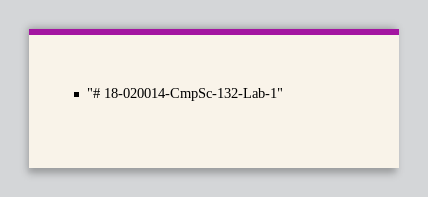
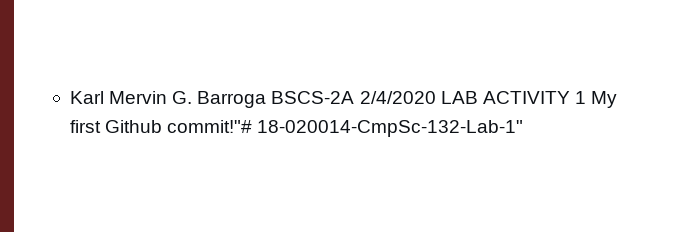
- "# 18-020014-CmpSc-132-Lab-1"
+ Karl Mervin G. Barroga BSCS-2A 2/4/2020 LAB ACTIVITY 1 My first Github commit!"# 18-020014-CmpSc-132-Lab-1"

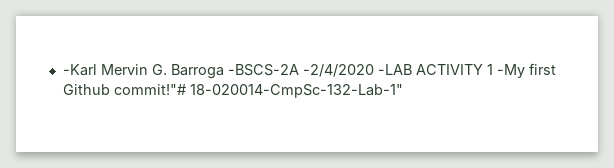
- Karl Mervin G. Barroga BSCS-2A 2/4/2020 LAB ACTIVITY 1 My first Github commit!"# 18-020014-CmpSc-132-Lab-1"
+ -Karl Mervin G. Barroga -BSCS-2A -2/4/2020 -LAB ACTIVITY 1 -My first Github commit!"# 18-020014-CmpSc-132-Lab-1"

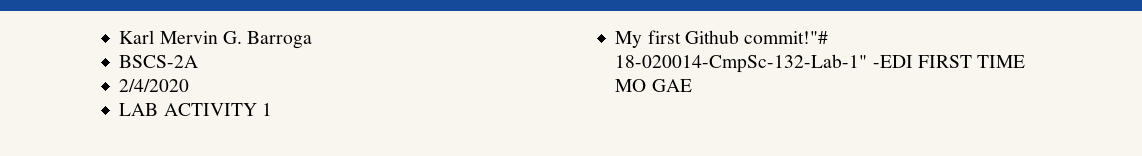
- -Karl Mervin G. Barroga -BSCS-2A -2/4/2020 -LAB ACTIVITY 1 -My first Github commit!"# 18-020014-CmpSc-132-Lab-1"
+ Karl Mervin G. Barroga
+ BSCS-2A
+ 2/4/2020
+ LAB ACTIVITY 1
+ My first Github commit!"# 18-020014-CmpSc-132-Lab-1" -EDI FIRST TIME MO GAE

